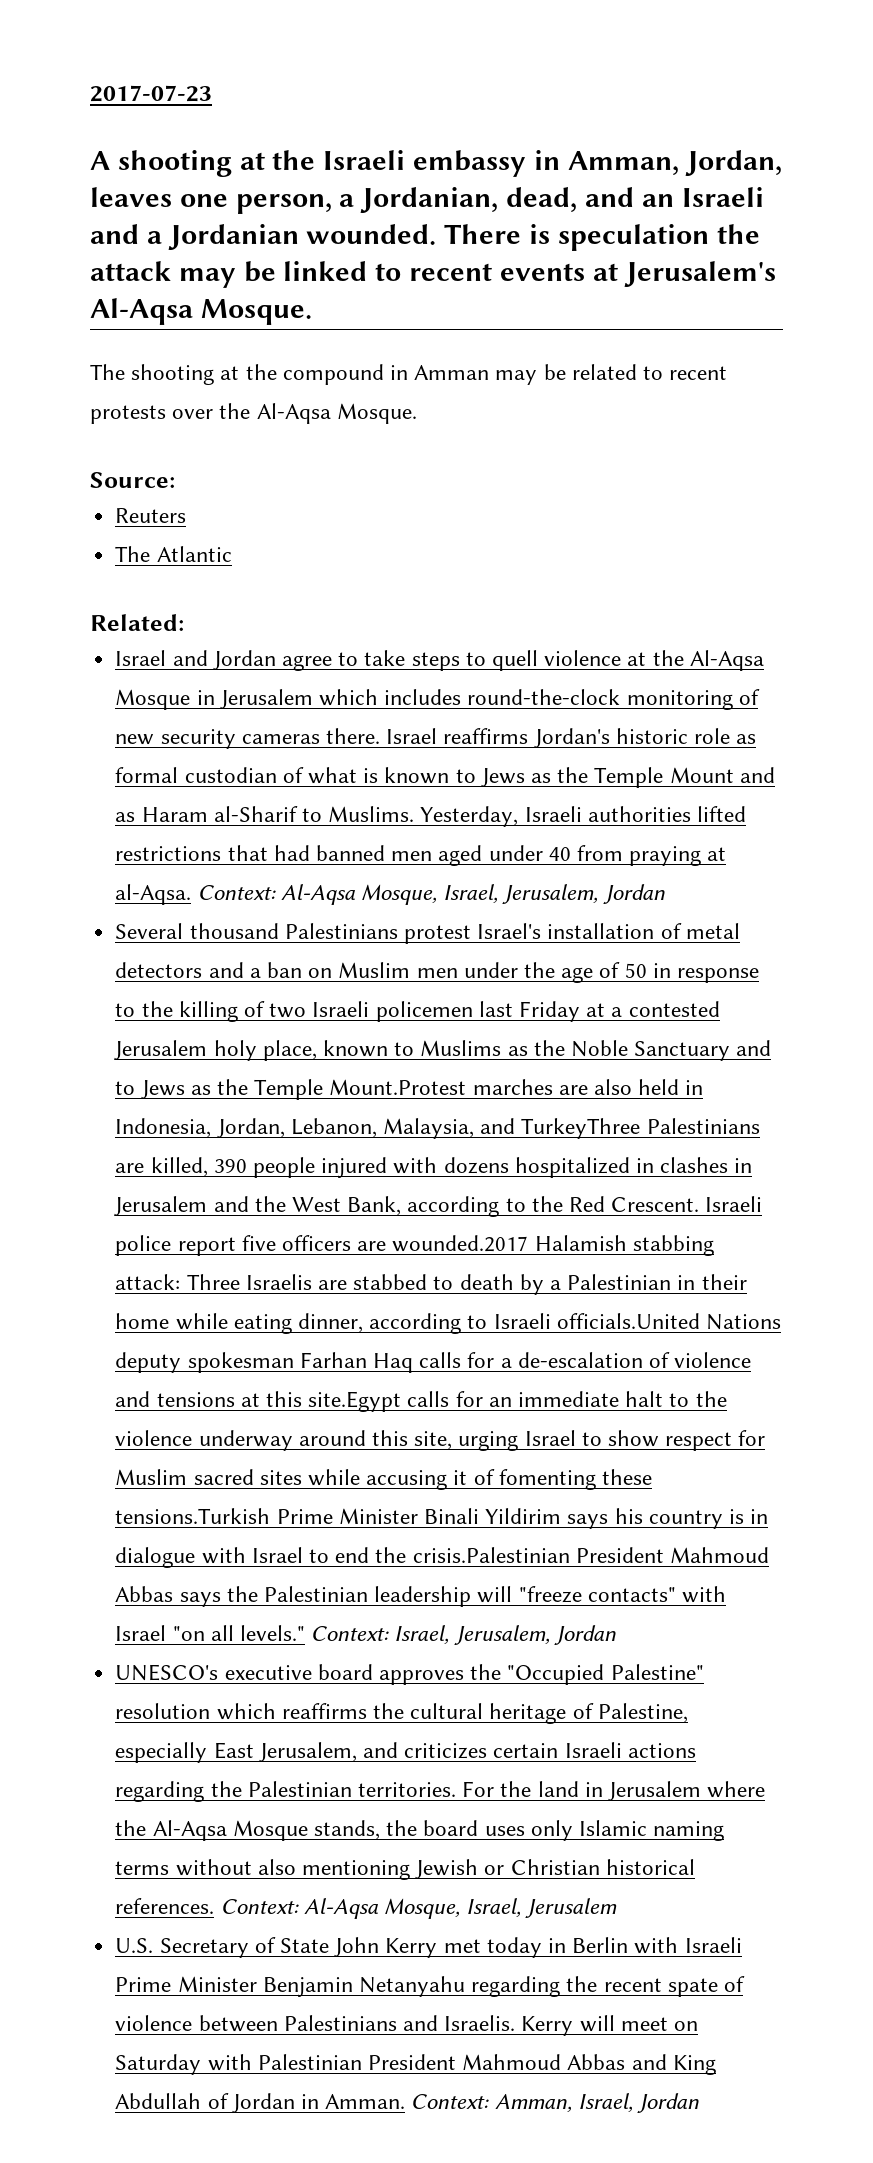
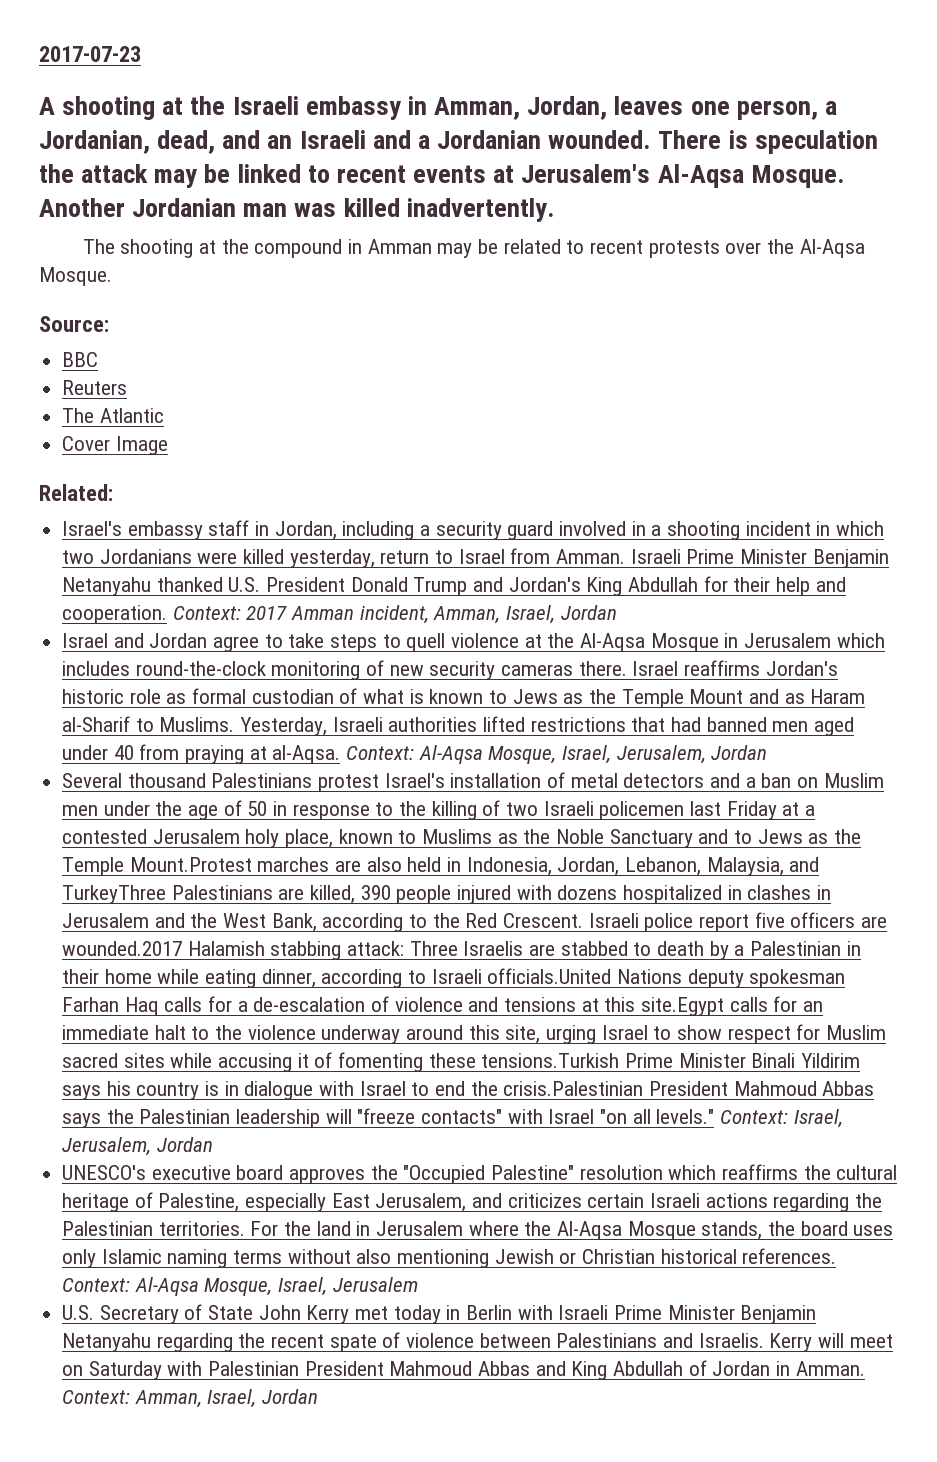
+ Another Jordanian man was killed inadvertently.
+ BBC
+ Cover Image
+ Israel's embassy staff in Jordan, including a security guard involved in a shooting incident in which two Jordanians were killed yesterday, return to Israel from Amman. Israeli Prime Minister Benjamin Netanyahu thanked U.S. President Donald Trump and Jordan's King Abdullah for their help and cooperation. Context: 2017 Amman incident, Amman, Israel, Jordan

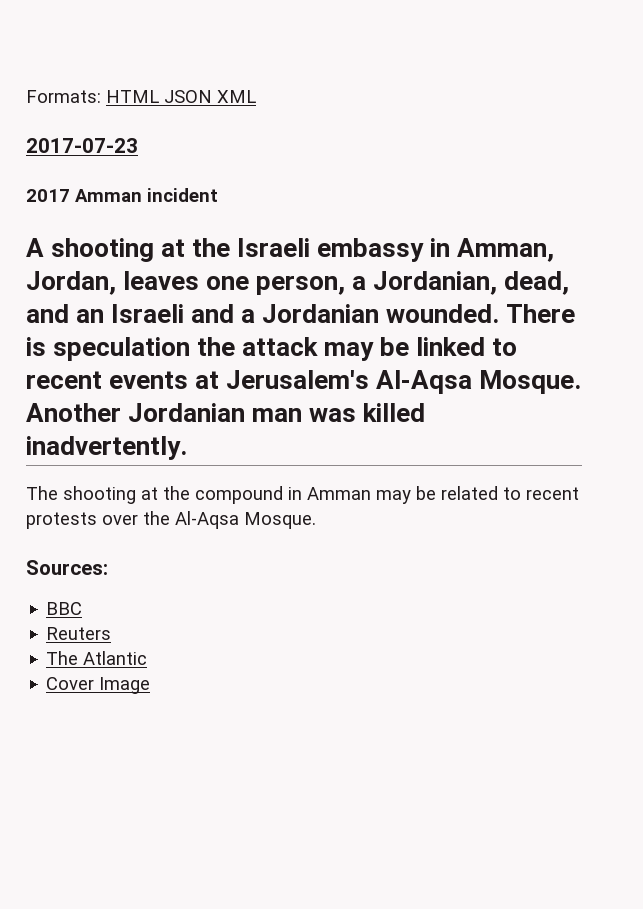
+ Formats: HTML JSON XML
  2017-07-23
+ 2017 Amman incident
- Source:
+ Sources:
- Related:
- Israel's embassy staff in Jordan, including a security guard involved in a shooting incident in which two Jordanians were killed yesterday, return to Israel from Amman. Israeli Prime Minister Benjamin Netanyahu thanked U.S. President Donald Trump and Jordan's King Abdullah for their help and cooperation. Context: 2017 Amman incident, Amman, Israel, Jordan
- Israel and Jordan agree to take steps to quell violence at the Al-Aqsa Mosque in Jerusalem which includes round-the-clock monitoring of new security cameras there. Israel reaffirms Jordan's historic role as formal custodian of what is known to Jews as the Temple Mount and as Haram al-Sharif to Muslims. Yesterday, Israeli authorities lifted restrictions that had banned men aged under 40 from praying at al-Aqsa. Context: Al-Aqsa Mosque, Israel, Jerusalem, Jordan
- Several thousand Palestinians protest Israel's installation of metal detectors and a ban on Muslim men under the age of 50 in response to the killing of two Israeli policemen last Friday at a contested Jerusalem holy place, known to Muslims as the Noble Sanctuary and to Jews as the Temple Mount.Protest marches are also held in Indonesia, Jordan, Lebanon, Malaysia, and TurkeyThree Palestinians are killed, 390 people injured with dozens hospitalized in clashes in Jerusalem and the West Bank, according to the Red Crescent. Israeli police report five officers are wounded.2017 Halamish stabbing attack: Three Israelis are stabbed to death by a Palestinian in their home while eating dinner, according to Israeli officials.United Nations deputy spokesman Farhan Haq calls for a de-escalation of violence and tensions at this site.Egypt calls for an immediate halt to the violence underway around this site, urging Israel to show respect for Muslim sacred sites while accusing it of fomenting these tensions.Turkish Prime Minister Binali Yildirim says his country is in dialogue with Israel to end the crisis.Palestinian President Mahmoud Abbas says the Palestinian leadership will "freeze contacts" with Israel "on all levels." Context: Israel, Jerusalem, Jordan
- UNESCO's executive board approves the "Occupied Palestine" resolution which reaffirms the cultural heritage of Palestine, especially East Jerusalem, and criticizes certain Israeli actions regarding the Palestinian territories. For the land in Jerusalem where the Al-Aqsa Mosque stands, the board uses only Islamic naming terms without also mentioning Jewish or Christian historical references. Context: Al-Aqsa Mosque, Israel, Jerusalem
- U.S. Secretary of State John Kerry met today in Berlin with Israeli Prime Minister Benjamin Netanyahu regarding the recent spate of violence between Palestinians and Israelis. Kerry will meet on Saturday with Palestinian President Mahmoud Abbas and King Abdullah of Jordan in Amman. Context: Amman, Israel, Jordan

